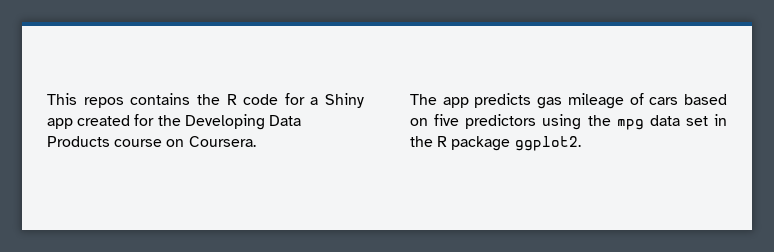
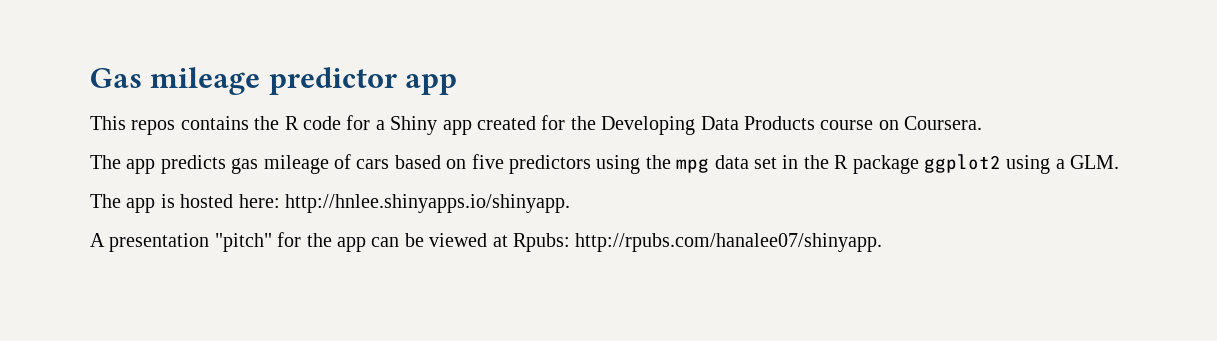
+ Gas mileage predictor app
- The app predicts gas mileage of cars based on five predictors using the mpg data set in the R package ggplot2.
+ The app predicts gas mileage of cars based on five predictors using the mpg data set in the R package ggplot2 using a GLM.
+ The app is hosted here: http://hnlee.shinyapps.io/shinyapp.
+ A presentation "pitch" for the app can be viewed at Rpubs: http://rpubs.com/hanalee07/shinyapp.

